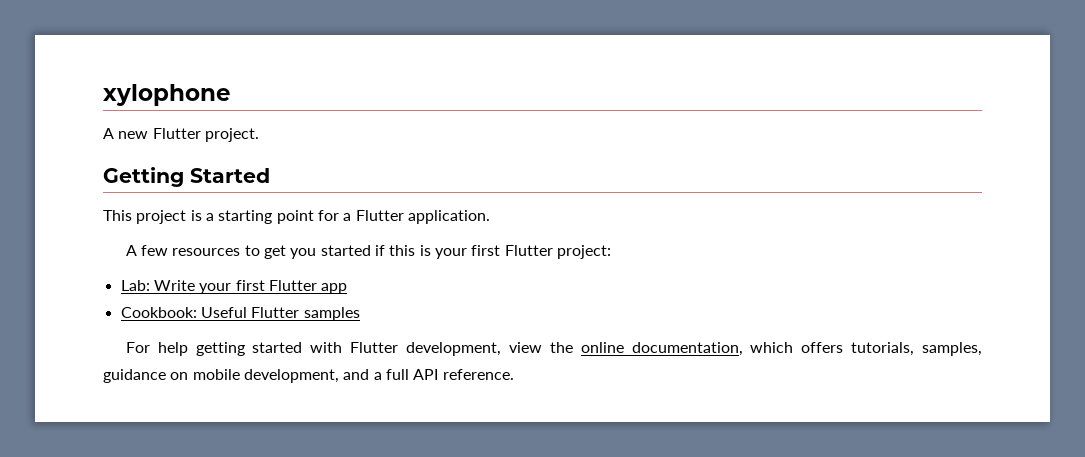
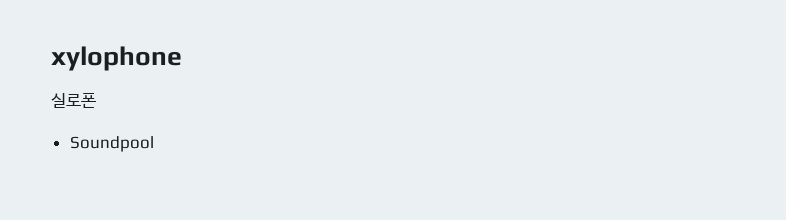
- A new Flutter project.
- Getting Started
- This project is a starting point for a Flutter application.
- A few resources to get you started if this is your first Flutter project:
- Lab: Write your first Flutter app
- Cookbook: Useful Flutter samples
- For help getting started with Flutter development, view the online documentation, which offers tutorials, samples, guidance on mobile development, and a full API reference.
+ 실로폰
+ Soundpool

